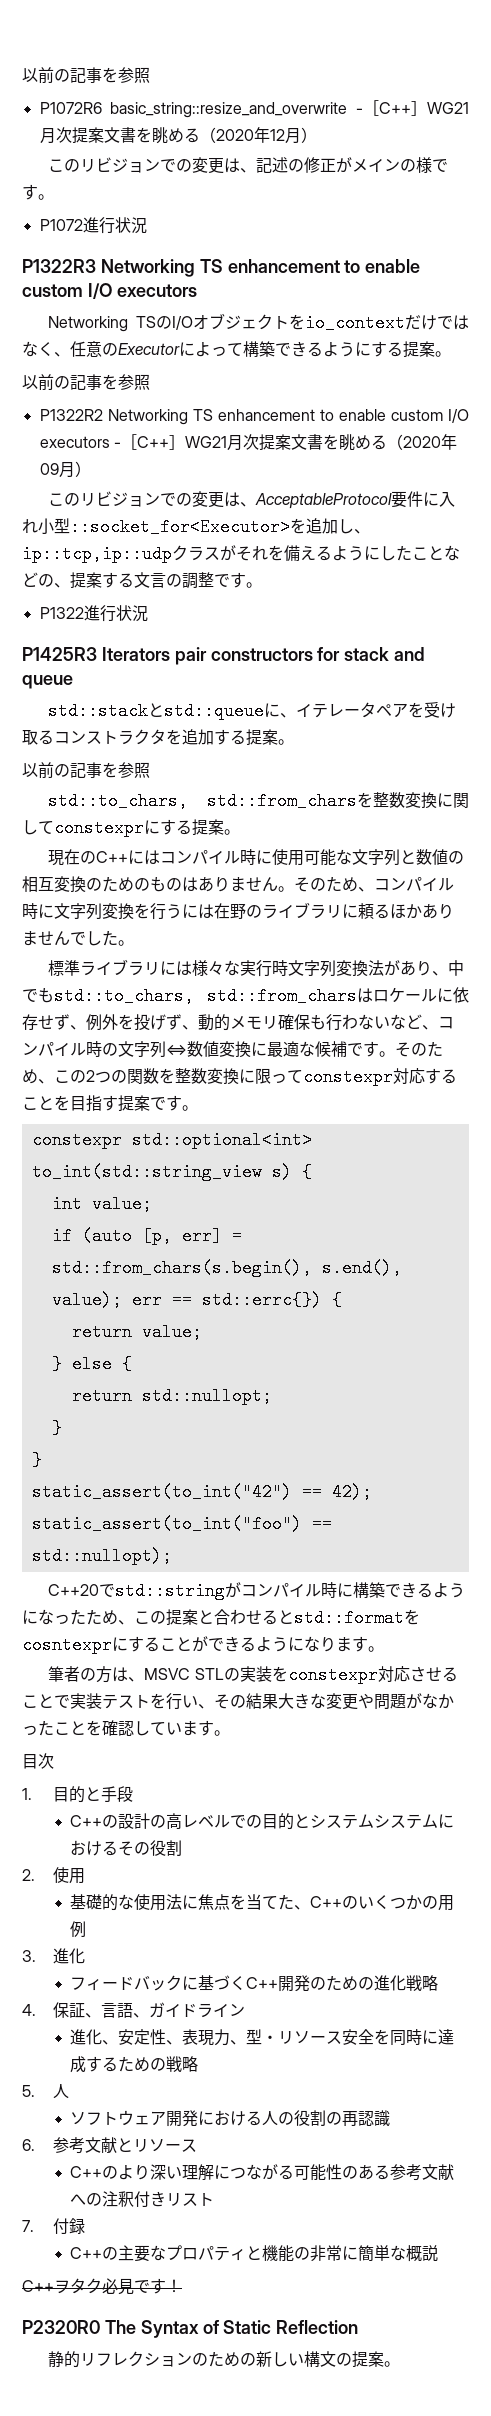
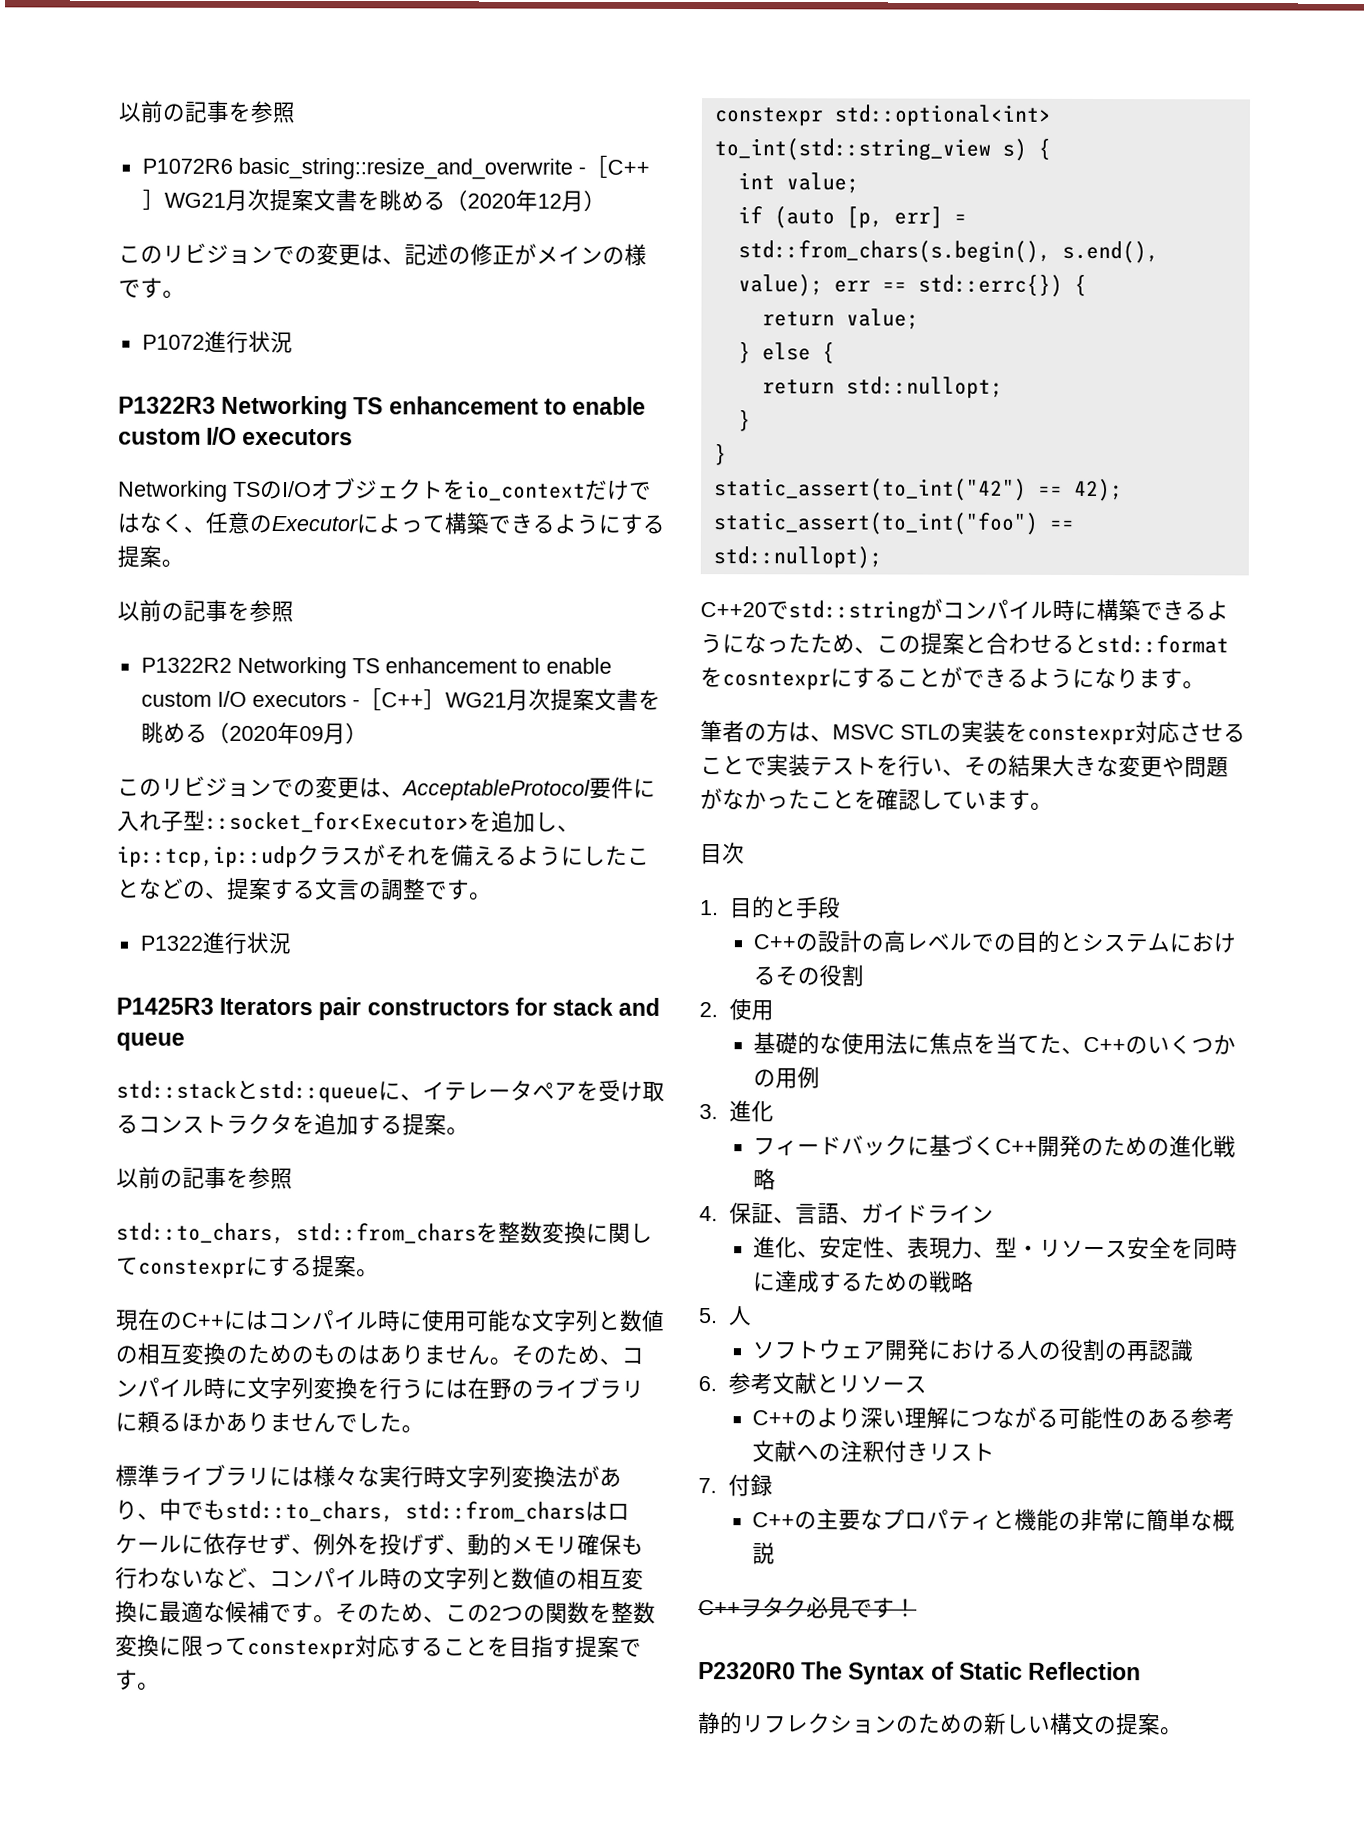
- このリビジョンでの変更は、AcceptableProtocol要件に入れ小型::socket_for<Executor>を追加し、ip::tcp,ip::udpクラスがそれを備えるようにしたことなどの、提案する文言の調整です。
+ このリビジョンでの変更は、AcceptableProtocol要件に入れ子型::socket_for<Executor>を追加し、ip::tcp,ip::udpクラスがそれを備えるようにしたことなどの、提案する文言の調整です。
- 標準ライブラリには様々な実行時文字列変換法があり、中でもstd::to_chars, std::from_charsはロケールに依存せず、例外を投げず、動的メモリ確保も行わないなど、コンパイル時の文字列⇔数値変換に最適な候補です。
+ 標準ライブラリには様々な実行時文字列変換法があり、中でもstd::to_chars, std::from_charsはロケールに依存せず、例外を投げず、動的メモリ確保も行わないなど、コンパイル時の文字列と数値の相互変換に最適な候補です。
- C++の設計の高レベルでの目的とシステムシステムにおけるその役割
+ C++の設計の高レベルでの目的とシステムにおけるその役割

